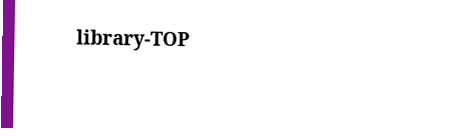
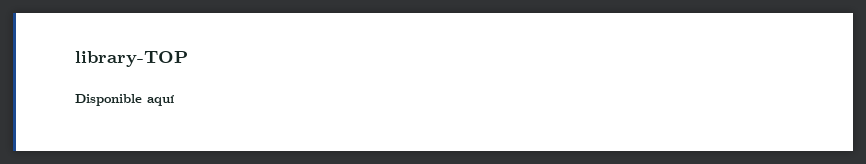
+ Disponible aquí

